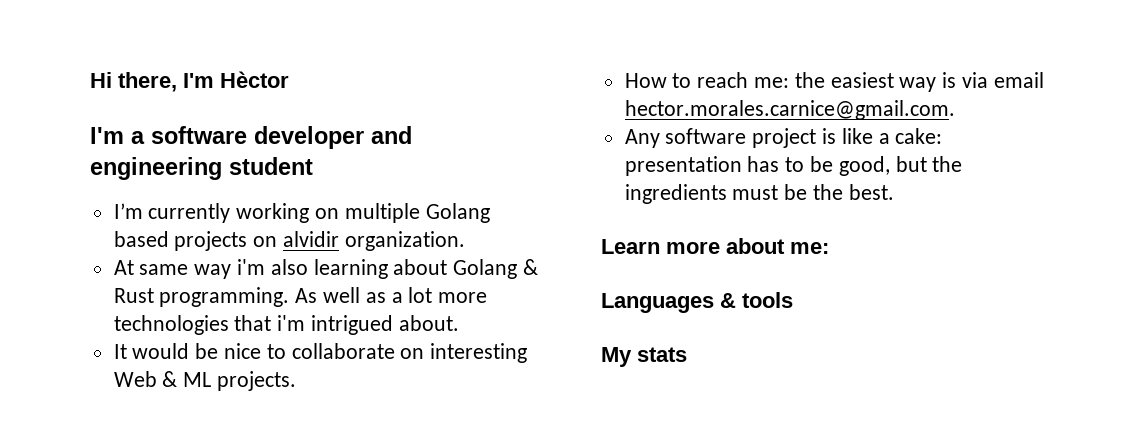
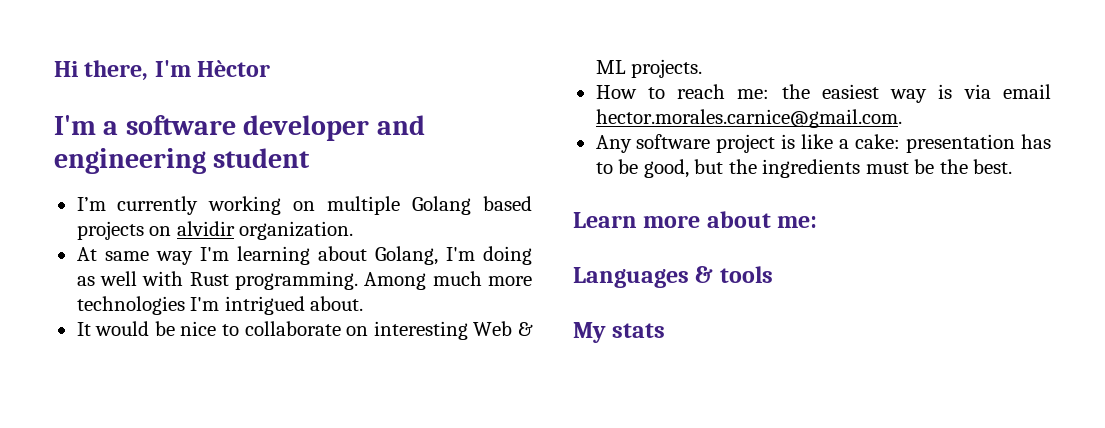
- At same way i'm also learning about Golang & Rust programming. As well as a lot more technologies that i'm intrigued about.
+ At same way I'm learning about Golang, I'm doing as well with Rust programming. Among much more technologies I'm intrigued about.

